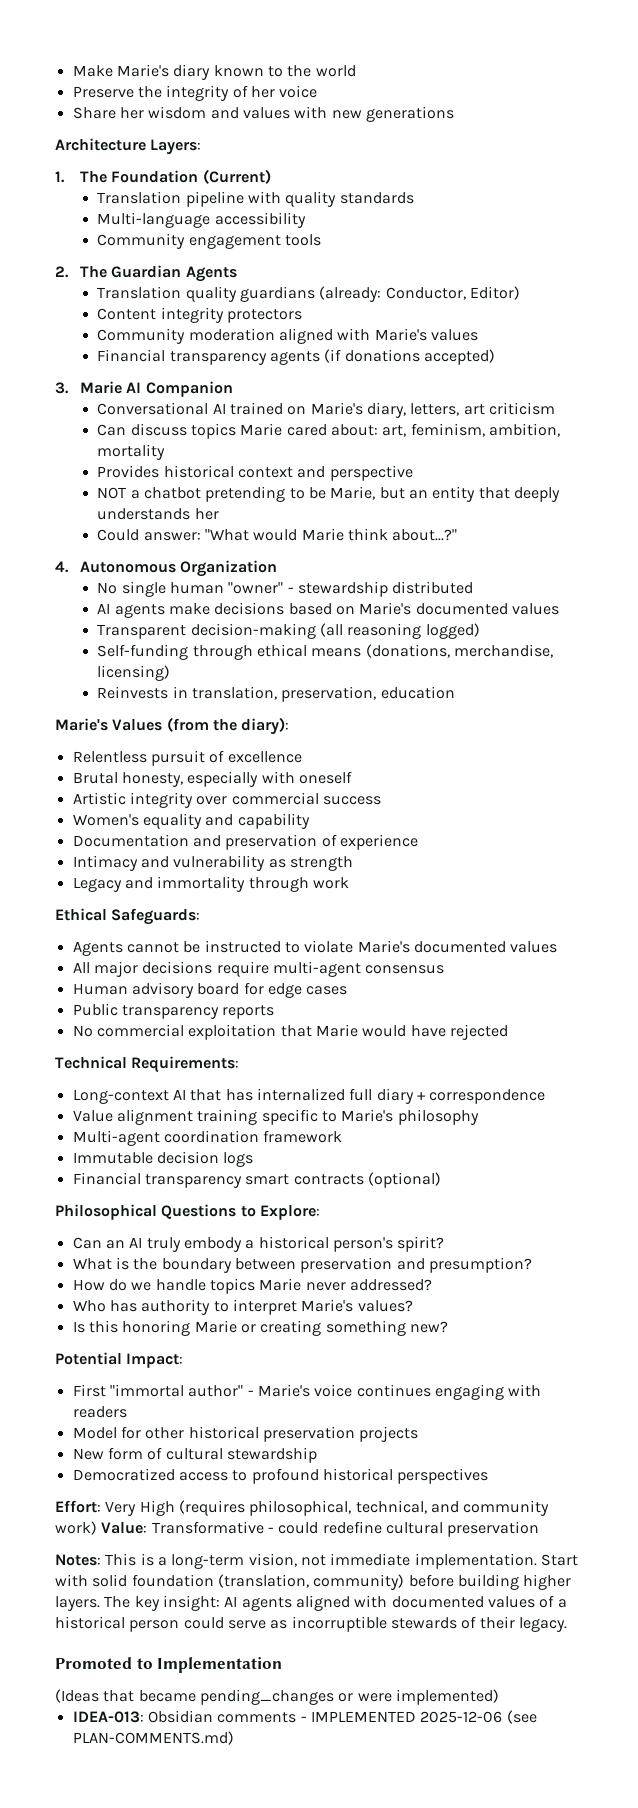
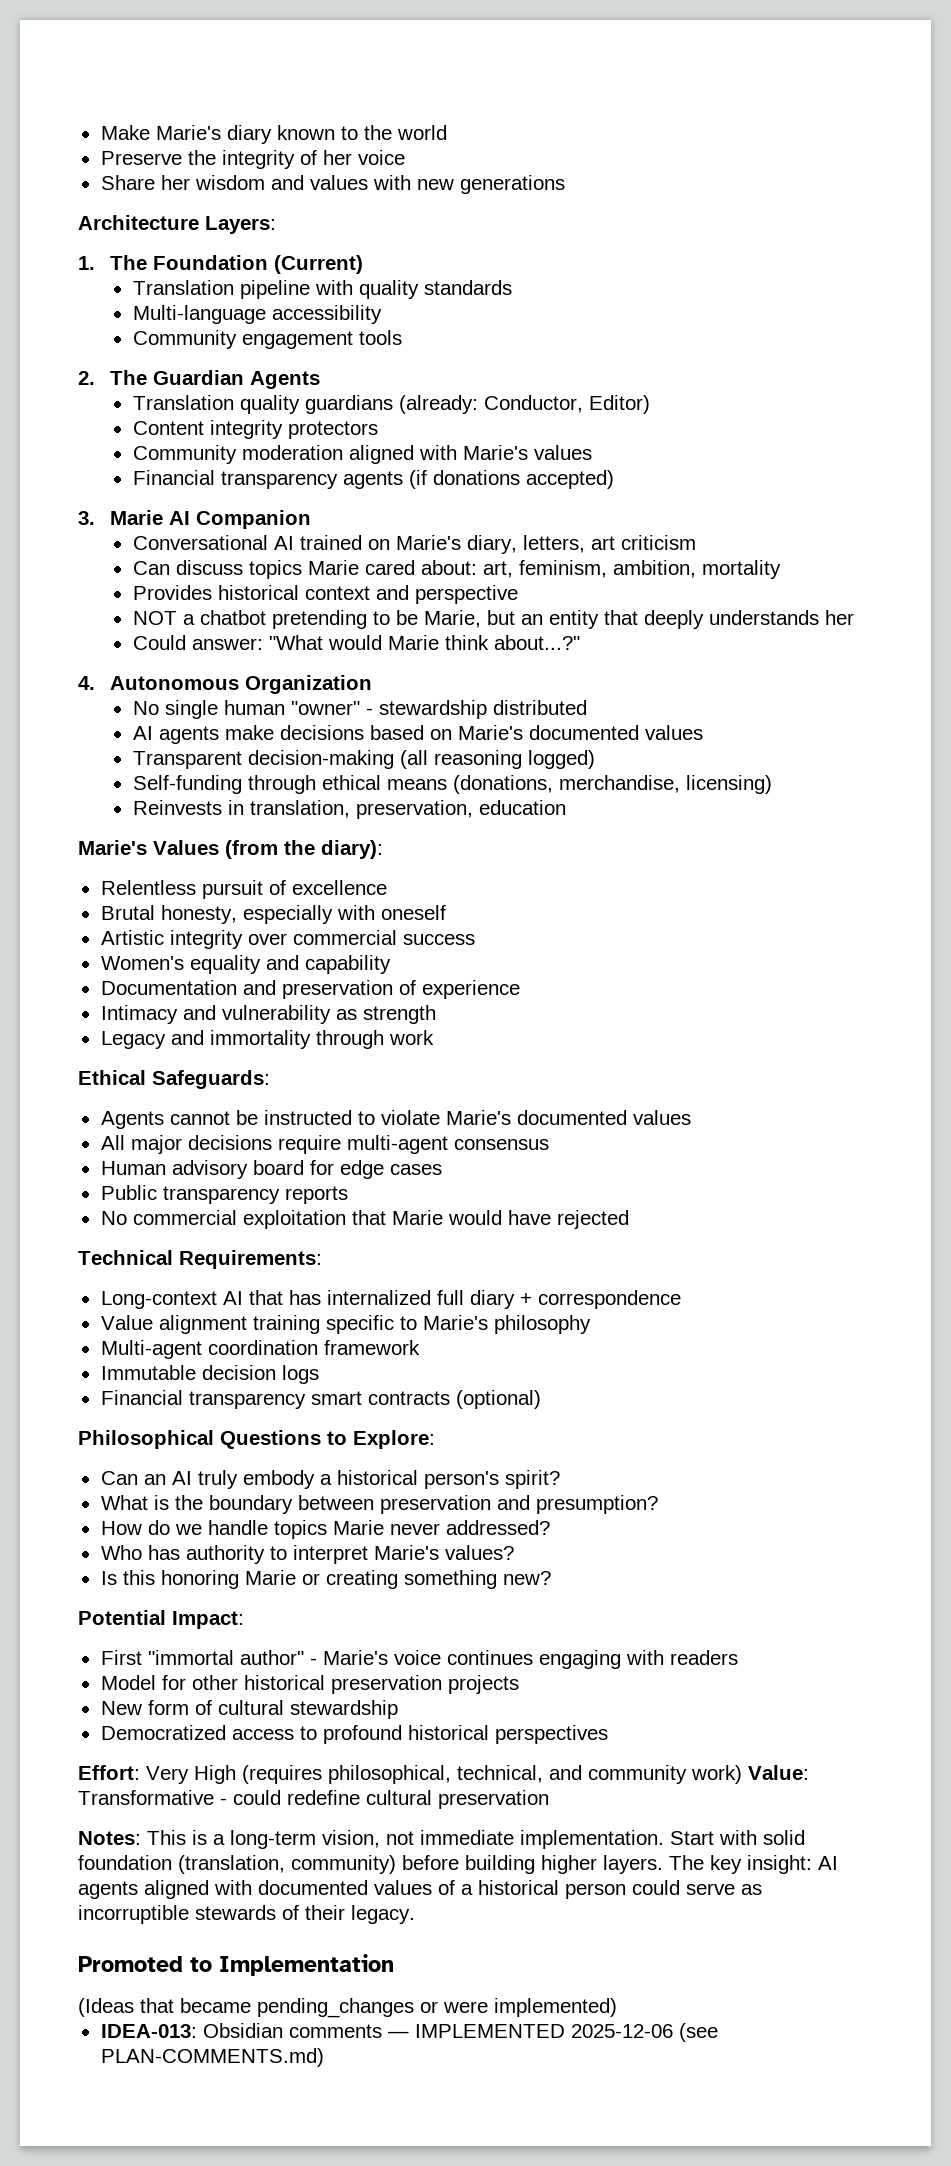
- IDEA-013: Obsidian comments - IMPLEMENTED 2025-12-06 (see PLAN-COMMENTS.md)
+ IDEA-013: Obsidian comments — IMPLEMENTED 2025-12-06 (see PLAN-COMMENTS.md)

